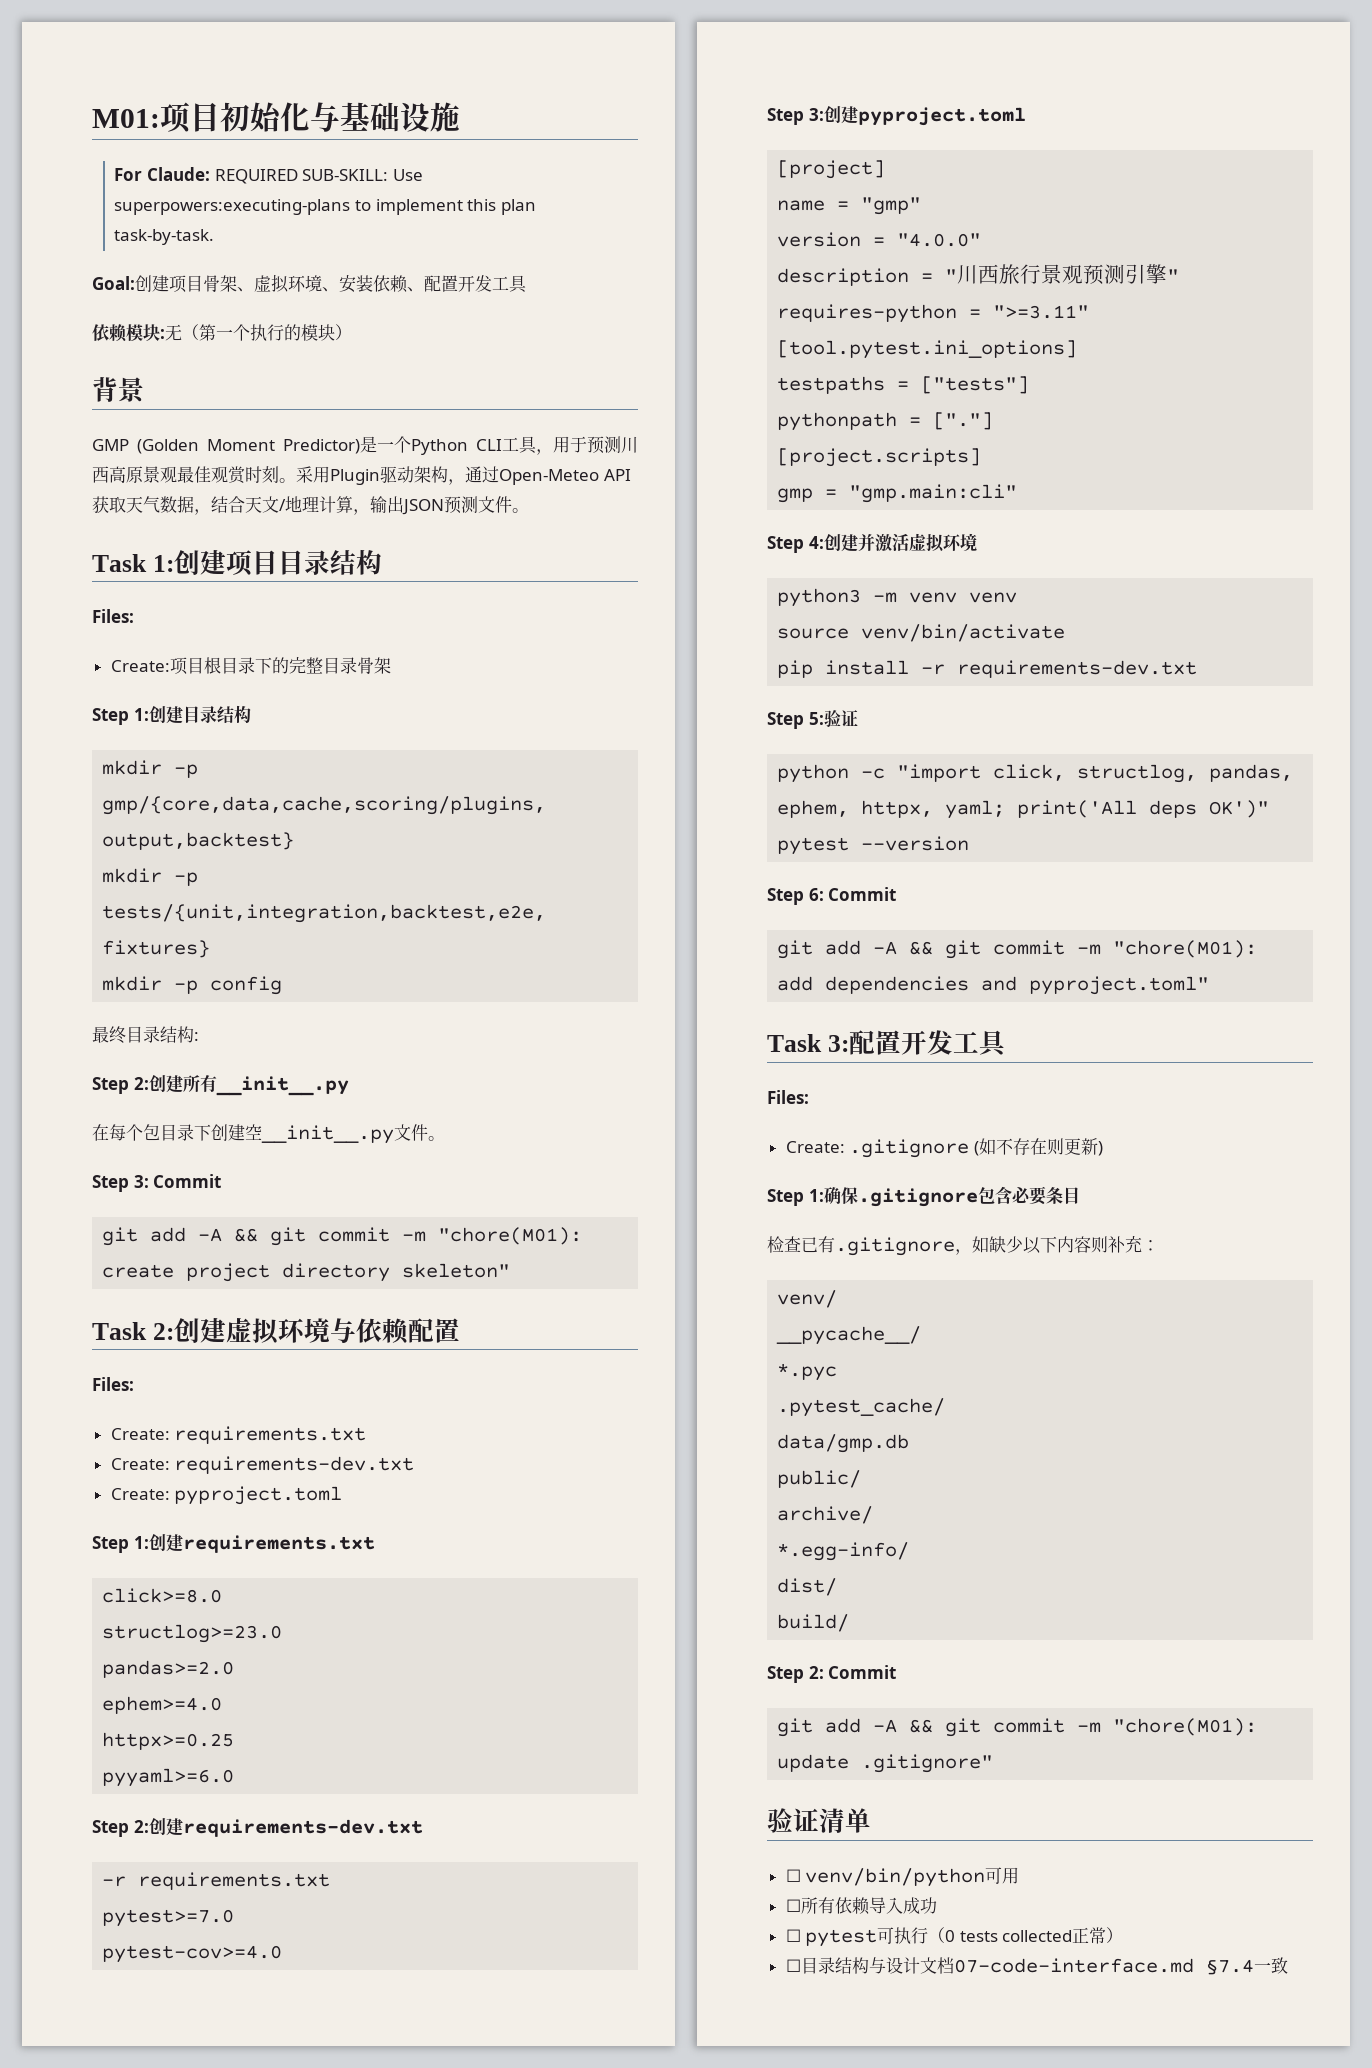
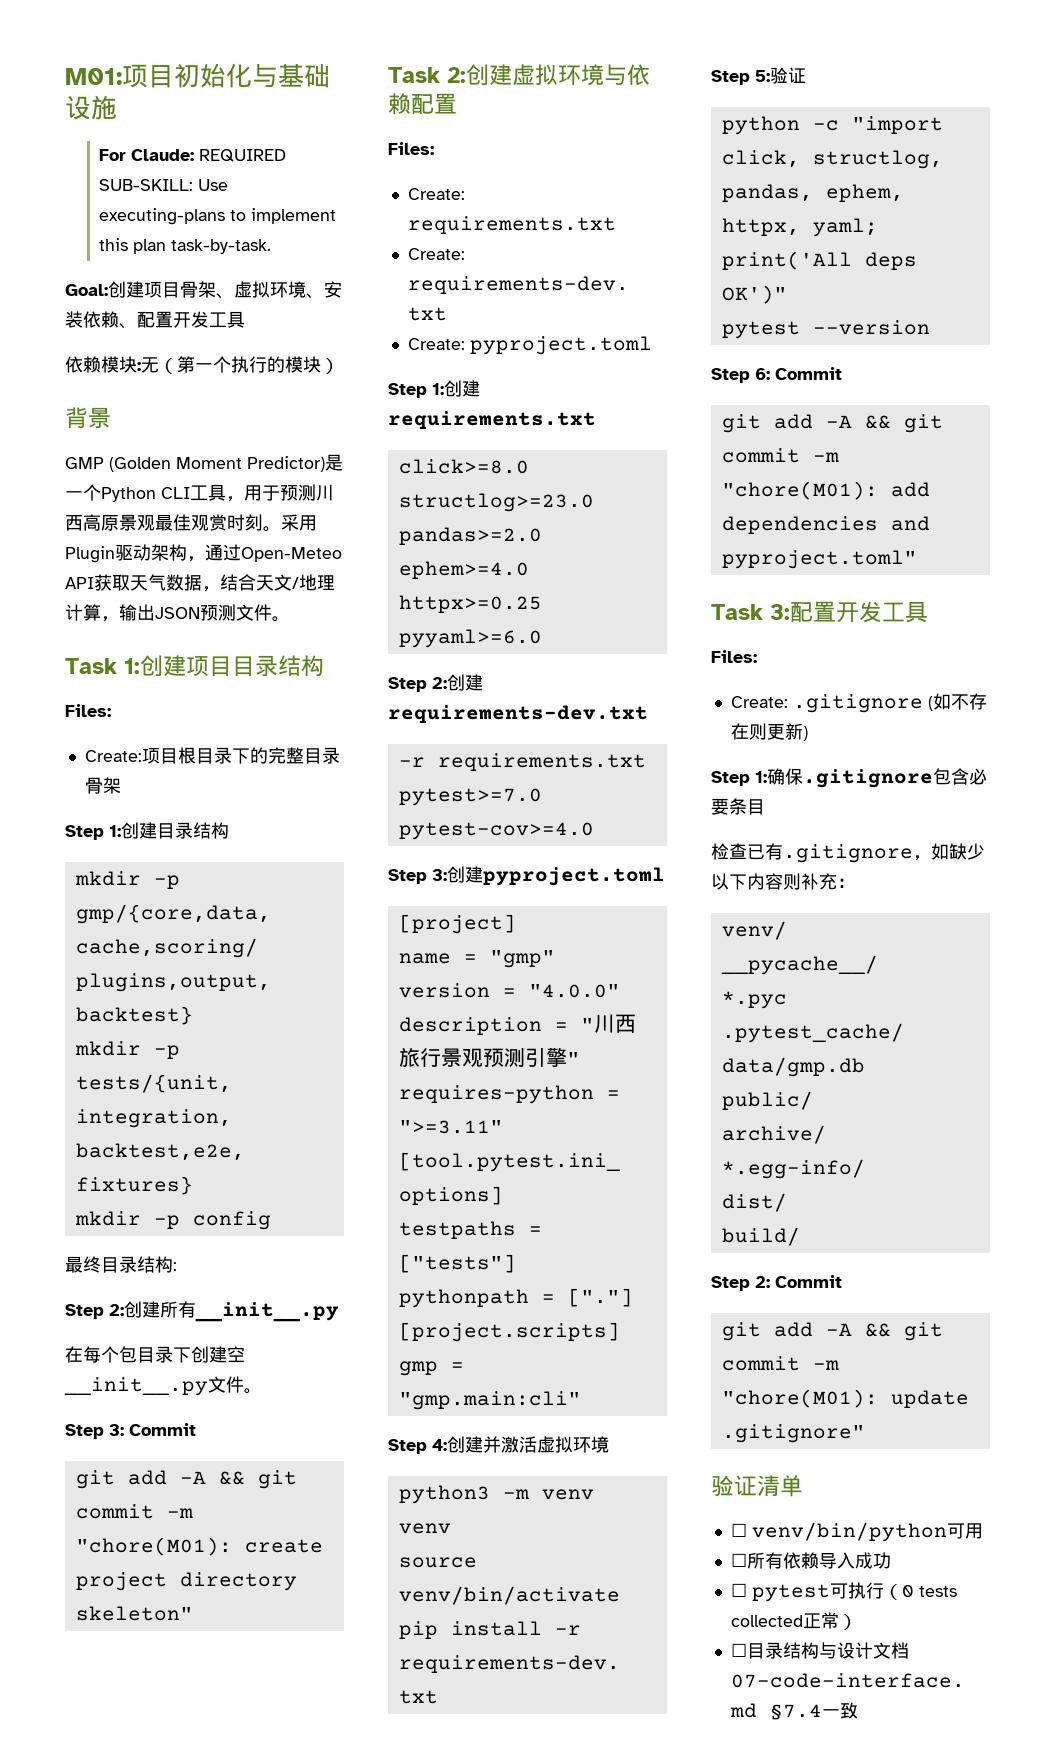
- For Claude: REQUIRED SUB-SKILL: Use superpowers:executing-plans to implement this plan task-by-task.
+ For Claude: REQUIRED SUB-SKILL: Use executing-plans to implement this plan task-by-task.

